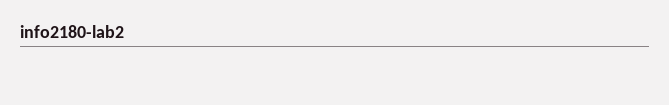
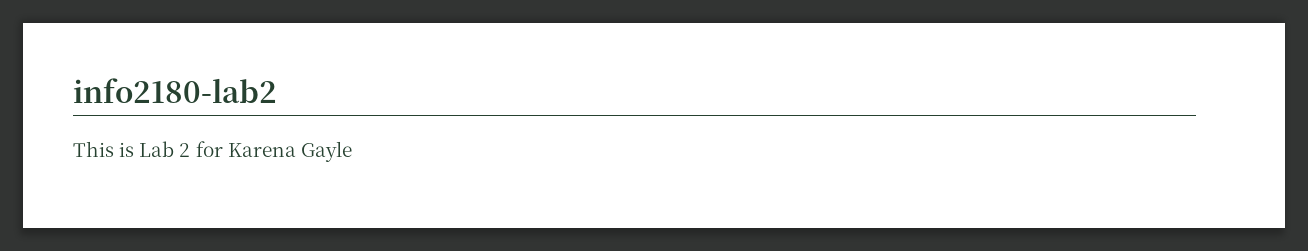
+ This is Lab 2 for Karena Gayle

